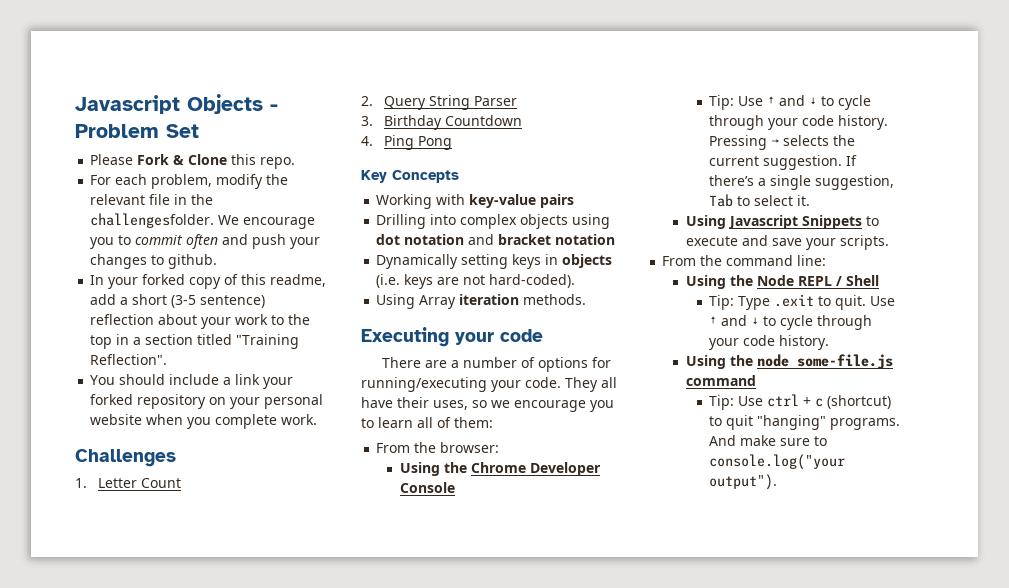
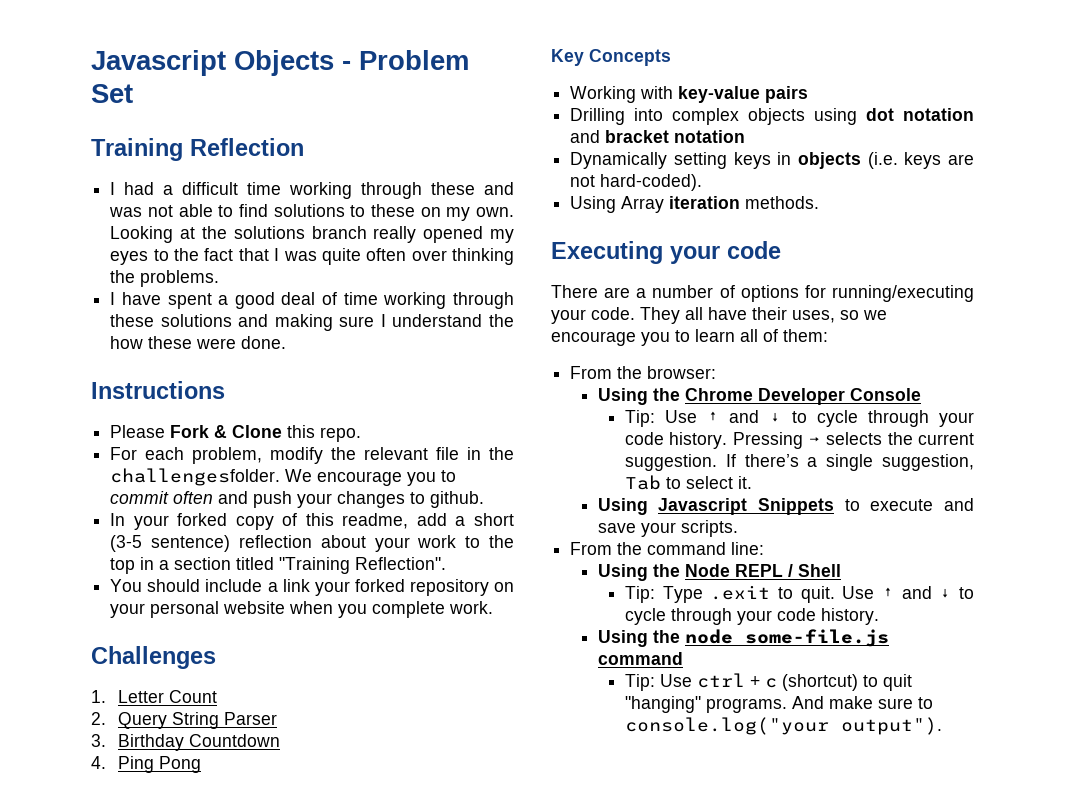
+ Training Reflection
+ I had a difficult time working through these and was not able to find solutions to these on my own. Looking at the solutions branch really opened my eyes to the fact that I was quite often over thinking the problems.
+ I have spent a good deal of time working through these solutions and making sure I understand the how these were done.
+ Instructions

